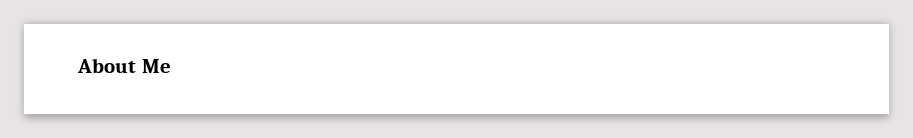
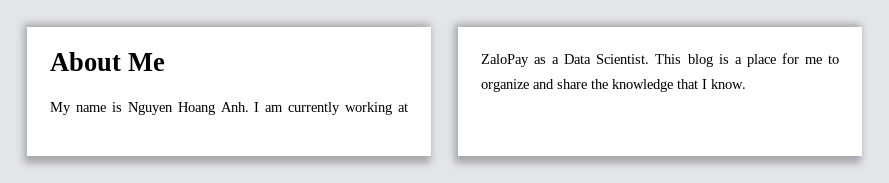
+ My name is Nguyen Hoang Anh. I am currently working at ZaloPay as a Data Scientist. This blog is a place for me to organize and share the knowledge that I know.

